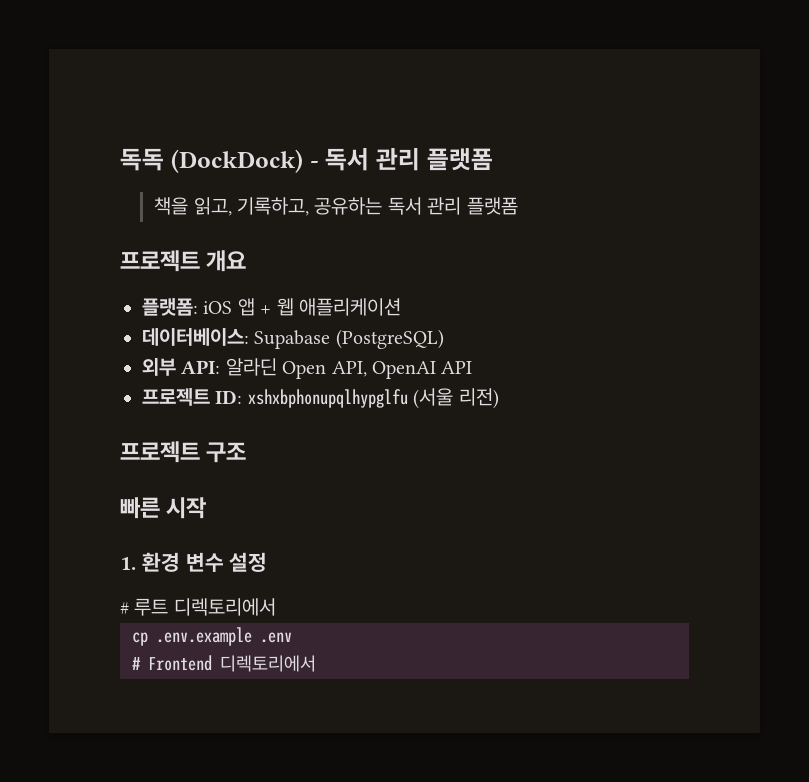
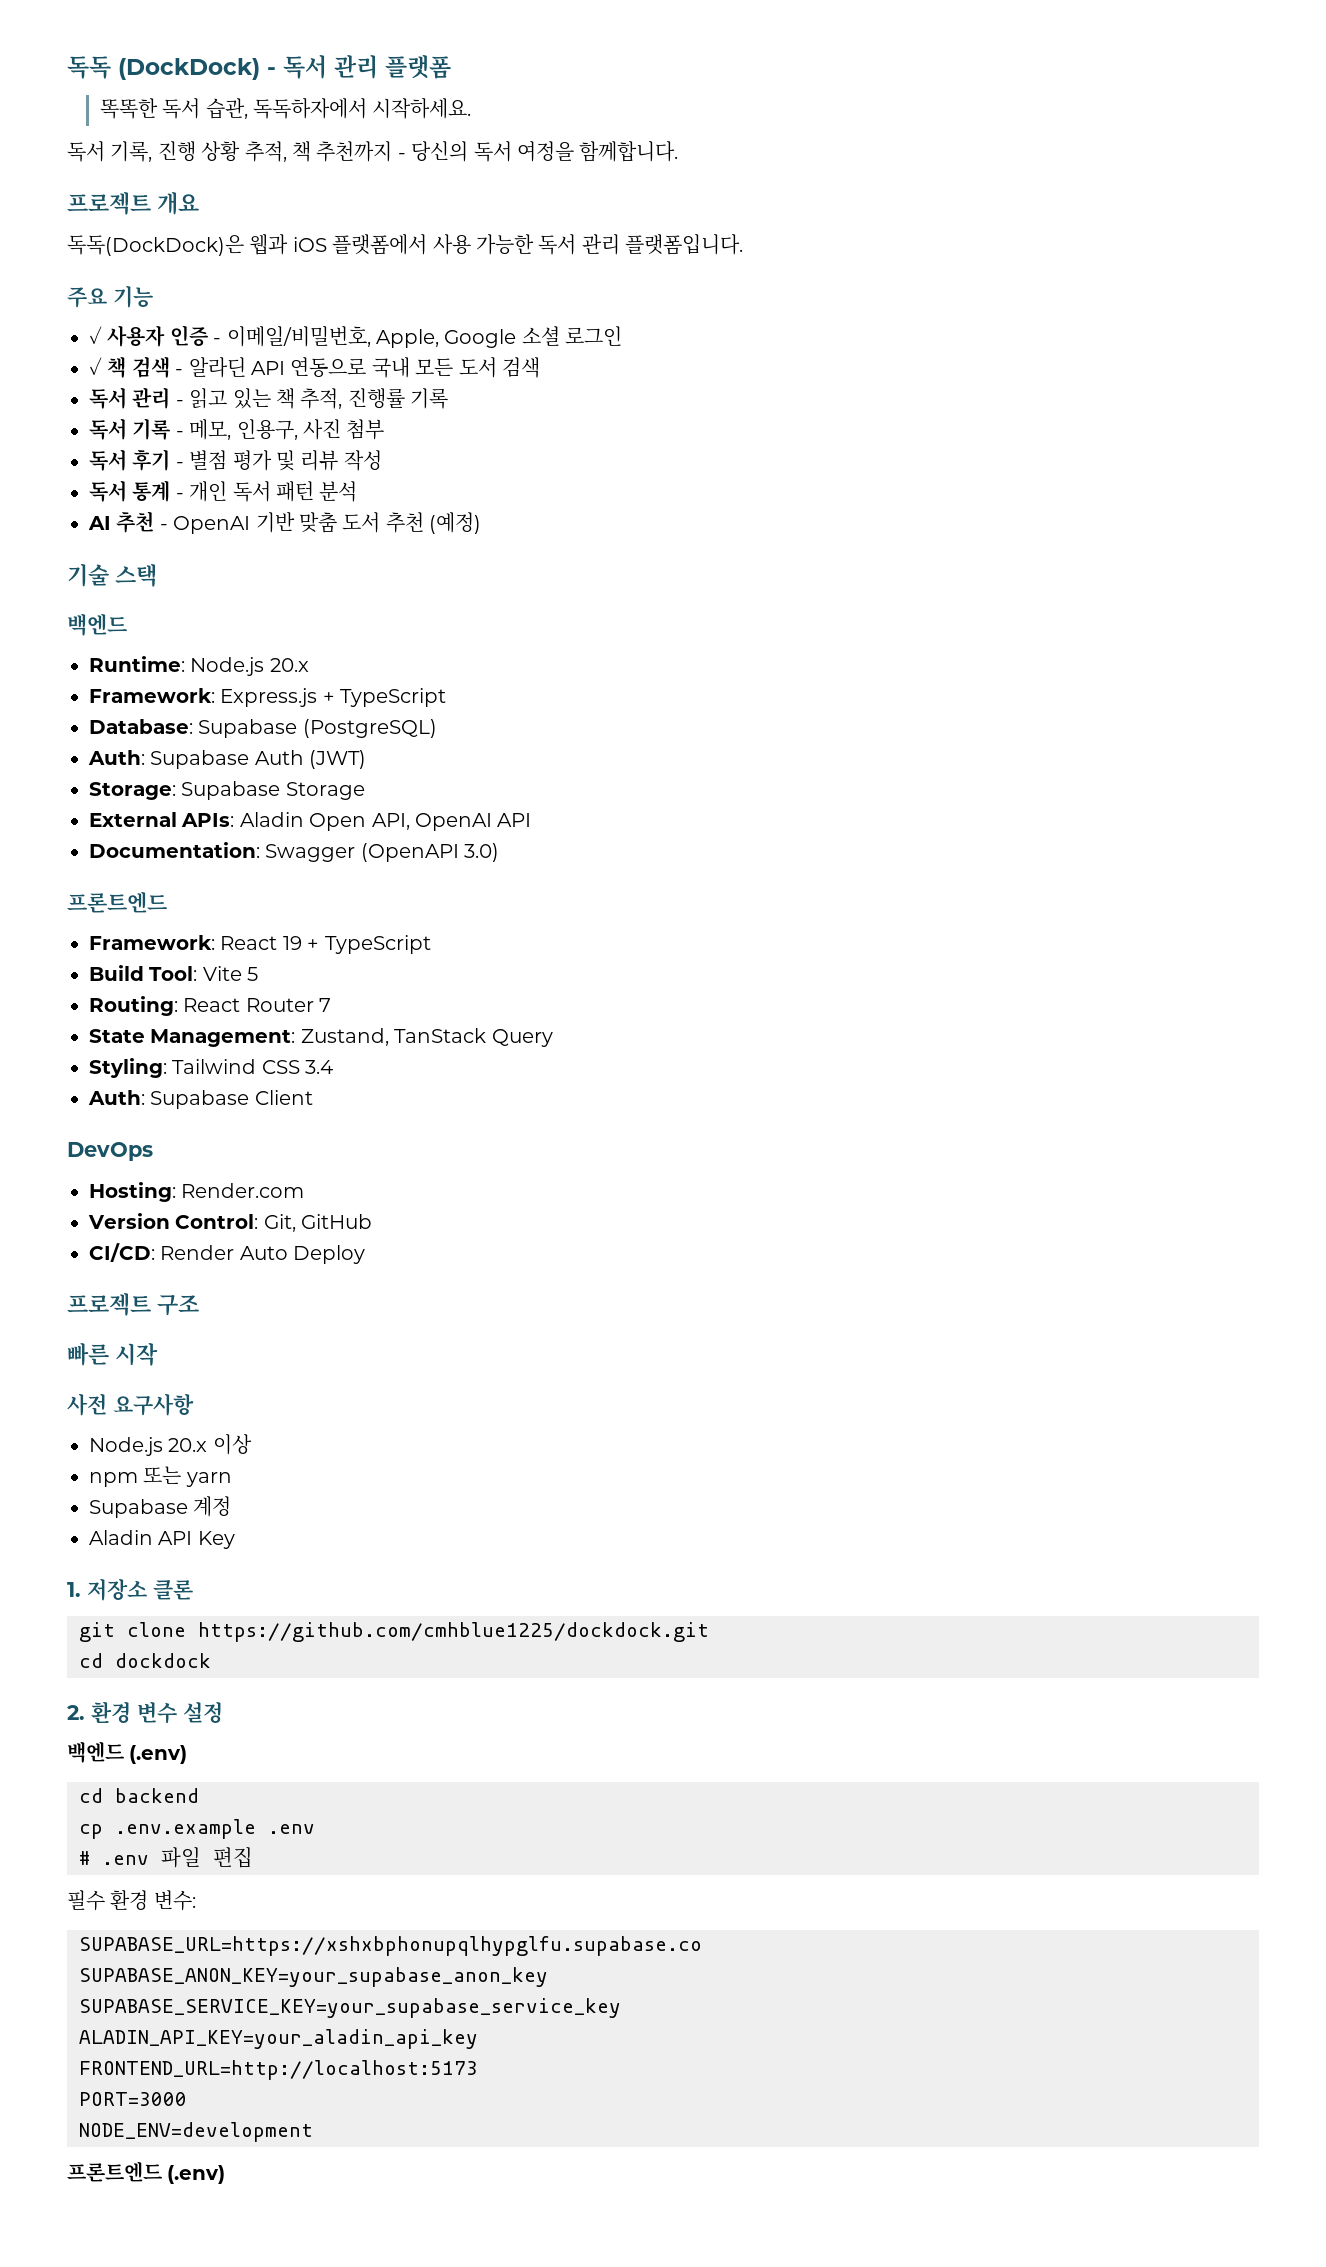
- 책을 읽고, 기록하고, 공유하는 독서 관리 플랫폼
+ 똑똑한 독서 습관, 독독하자에서 시작하세요.
+ 독서 기록, 진행 상황 추적, 책 추천까지 - 당신의 독서 여정을 함께합니다.
  프로젝트 개요
- 플랫폼: iOS 앱 + 웹 애플리케이션
- 데이터베이스: Supabase (PostgreSQL)
- 외부 API: 알라딘 Open API, OpenAI API
- 프로젝트 ID: xshxbphonupqlhypglfu (서울 리전)
+ 독독(DockDock)은 웹과 iOS 플랫폼에서 사용 가능한 독서 관리 플랫폼입니다.
+ 주요 기능
+ ✓ 사용자 인증 - 이메일/비밀번호, Apple, Google 소셜 로그인
+ ✓ 책 검색 - 알라딘 API 연동으로 국내 모든 도서 검색
+ 독서 관리 - 읽고 있는 책 추적, 진행률 기록
+ 독서 기록 - 메모, 인용구, 사진 첨부
+ 독서 후기 - 별점 평가 및 리뷰 작성
+ 독서 통계 - 개인 독서 패턴 분석
+ AI 추천 - OpenAI 기반 맞춤 도서 추천 (예정)
+ 기술 스택
+ 백엔드
+ Runtime: Node.js 20.x
+ Framework: Express.js + TypeScript
+ Database: Supabase (PostgreSQL)
+ Auth: Supabase Auth (JWT)
+ Storage: Supabase Storage
+ External APIs: Aladin Open API, OpenAI API
+ Documentation: Swagger (OpenAPI 3.0)
+ 프론트엔드
+ Framework: React 19 + TypeScript
+ Build Tool: Vite 5
+ Routing: React Router 7
+ State Management: Zustand, TanStack Query
+ Styling: Tailwind CSS 3.4
+ Auth: Supabase Client
+ DevOps
+ Hosting: Render.com
+ Version Control: Git, GitHub
+ CI/CD: Render Auto Deploy
  프로젝트 구조
  빠른 시작
- 1. 환경 변수 설정
+ 사전 요구사항
+ Node.js 20.x 이상
+ npm 또는 yarn
+ Supabase 계정
+ Aladin API Key
+ 1. 저장소 클론
+ git clone https://github.com/cmhblue1225/dockdock.git
+ cd dockdock
+ 2. 환경 변수 설정
- # 루트 디렉토리에서
+ 백엔드 (.env)
+ cd backend
- # Frontend 디렉토리에서
+ # .env 파일 편집
+ 필수 환경 변수:
+ SUPABASE_URL=https://xshxbphonupqlhypglfu.supabase.co
+ SUPABASE_ANON_KEY=your_supabase_anon_key
+ SUPABASE_SERVICE_KEY=your_supabase_service_key
+ ALADIN_API_KEY=your_aladin_api_key
+ FRONTEND_URL=http://localhost:5173
+ PORT=3000
+ NODE_ENV=development
+ 프론트엔드 (.env)

